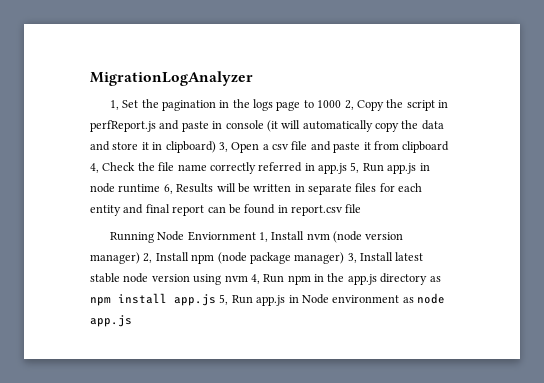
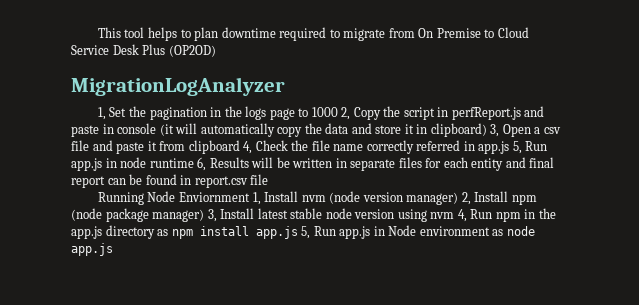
+ This tool helps to plan downtime required to migrate from On Premise to Cloud Service Desk Plus (OP2OD)

